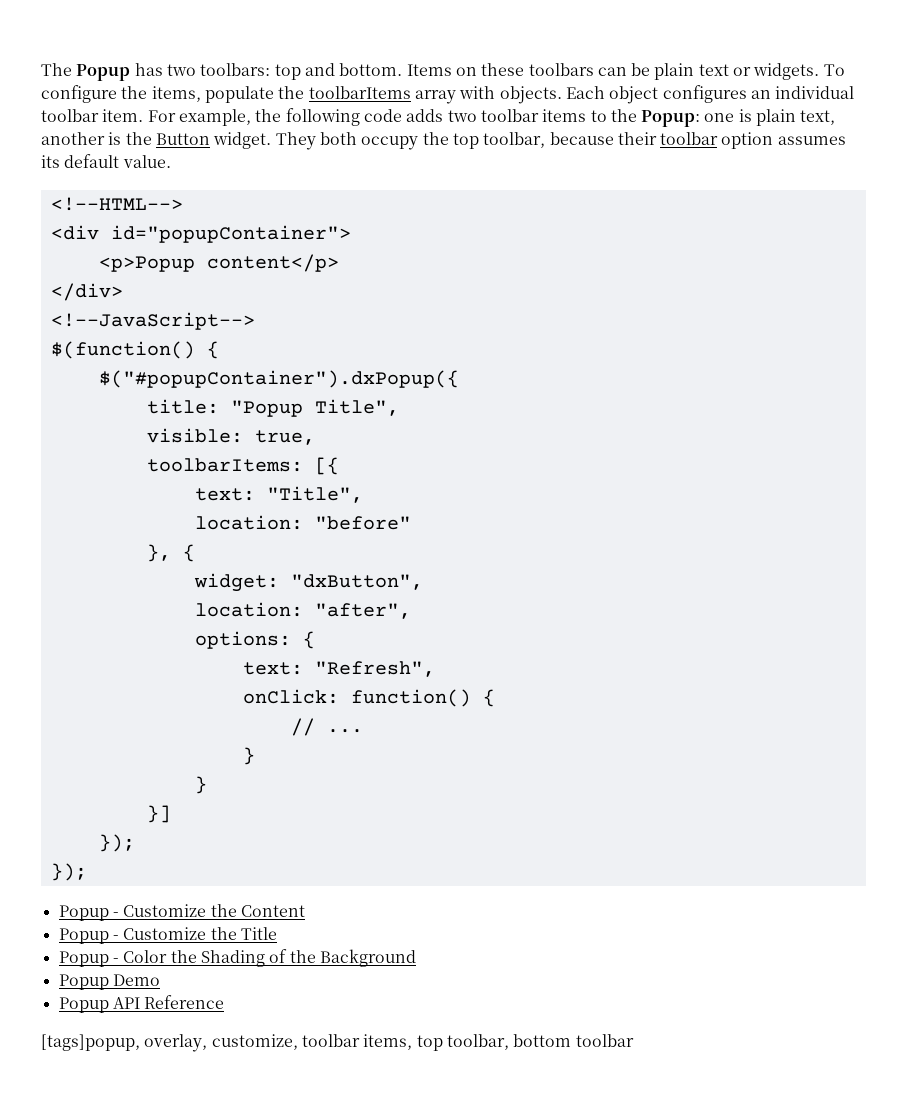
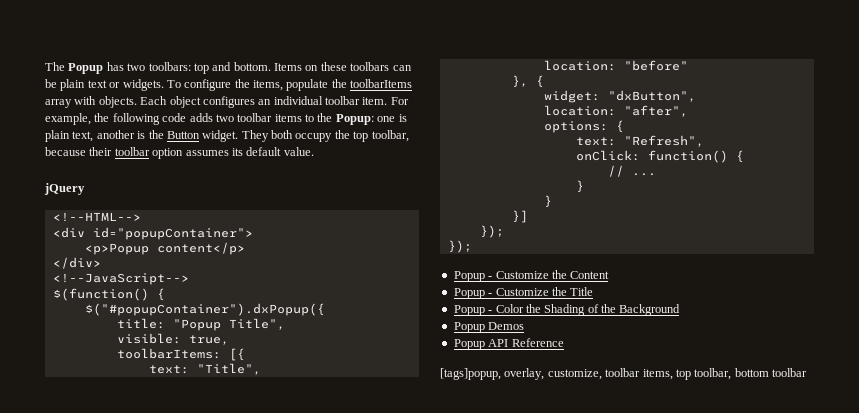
+ jQuery
- Popup Demo
+ Popup Demos

